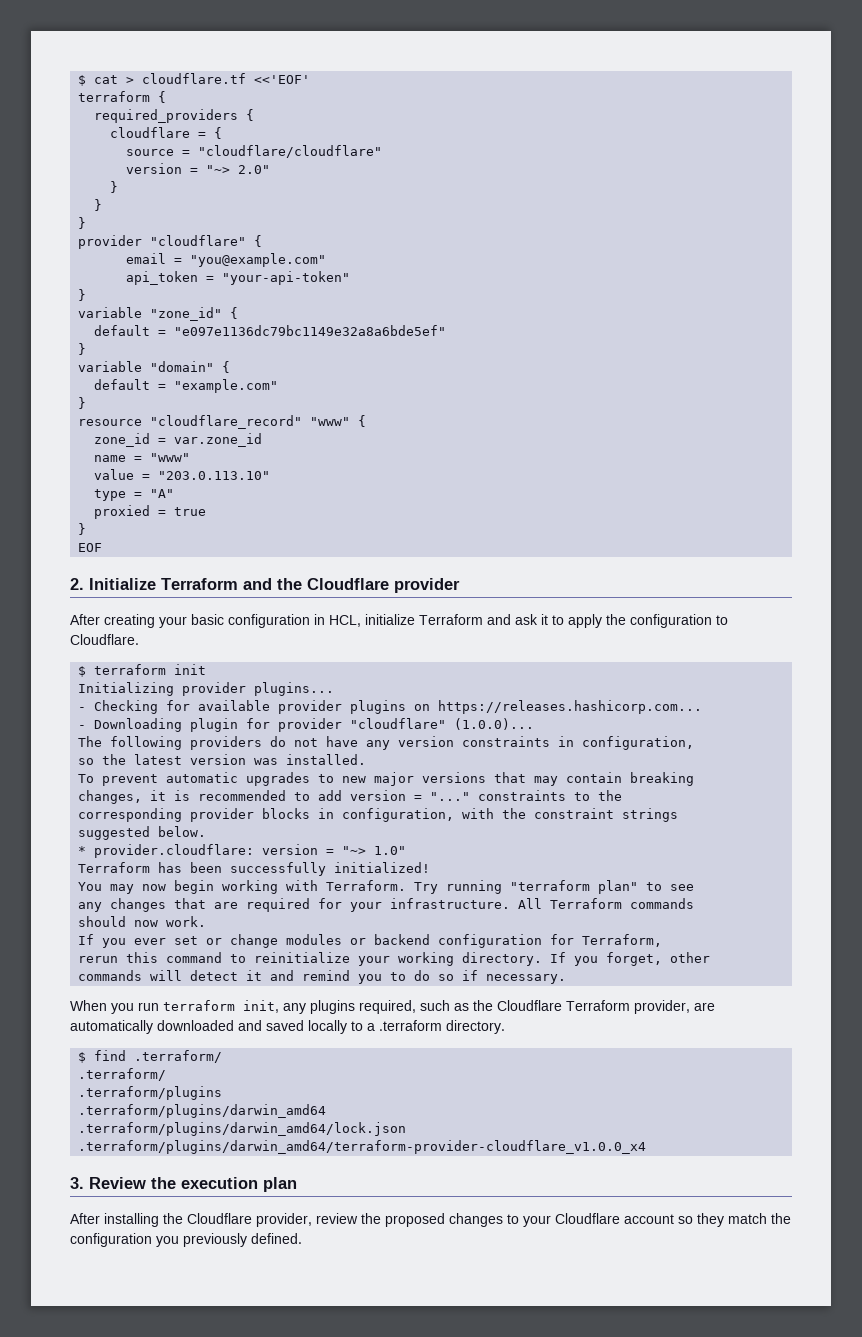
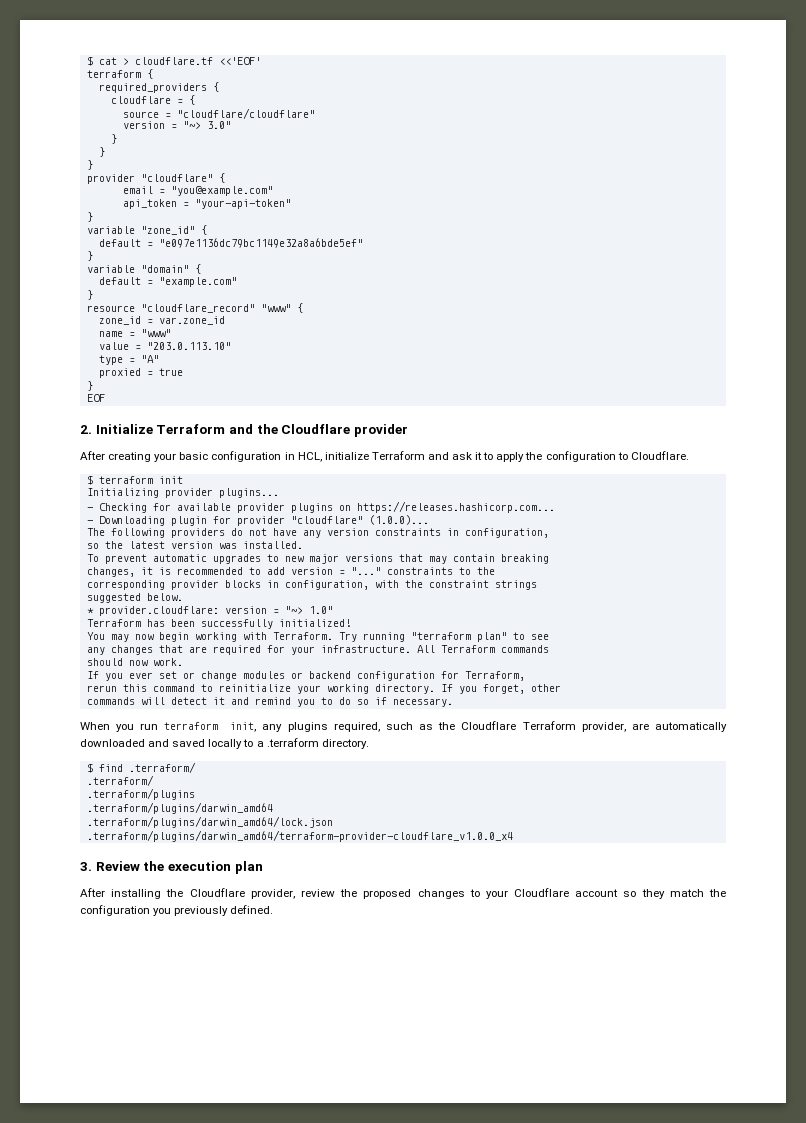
- version = "~> 2.0"
+ version = "~> 3.0"

